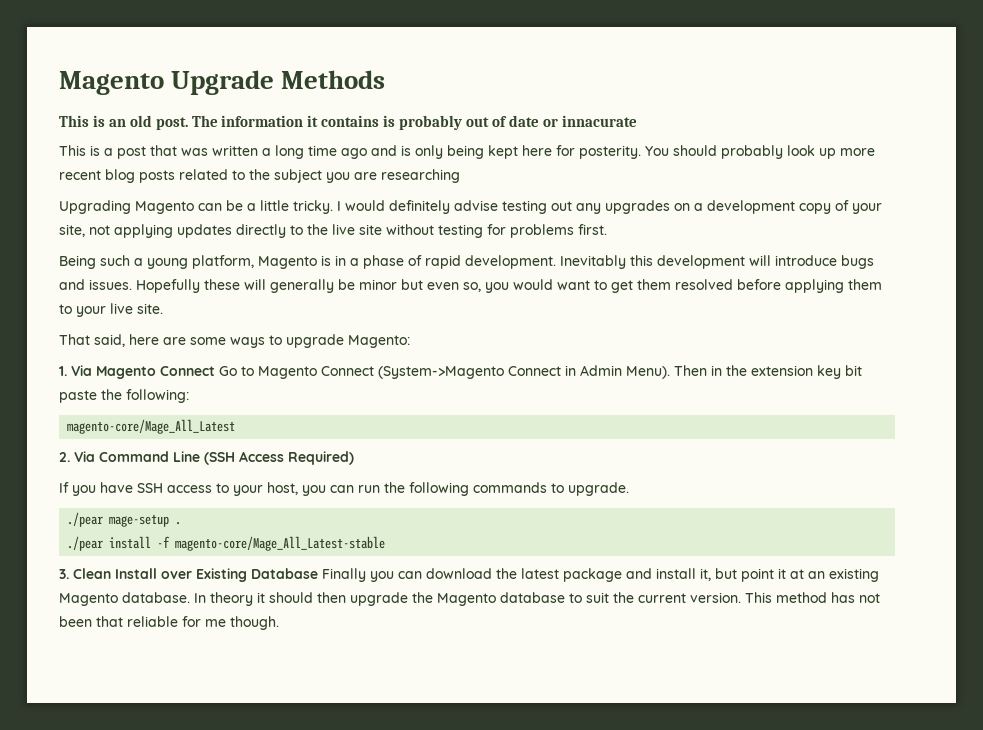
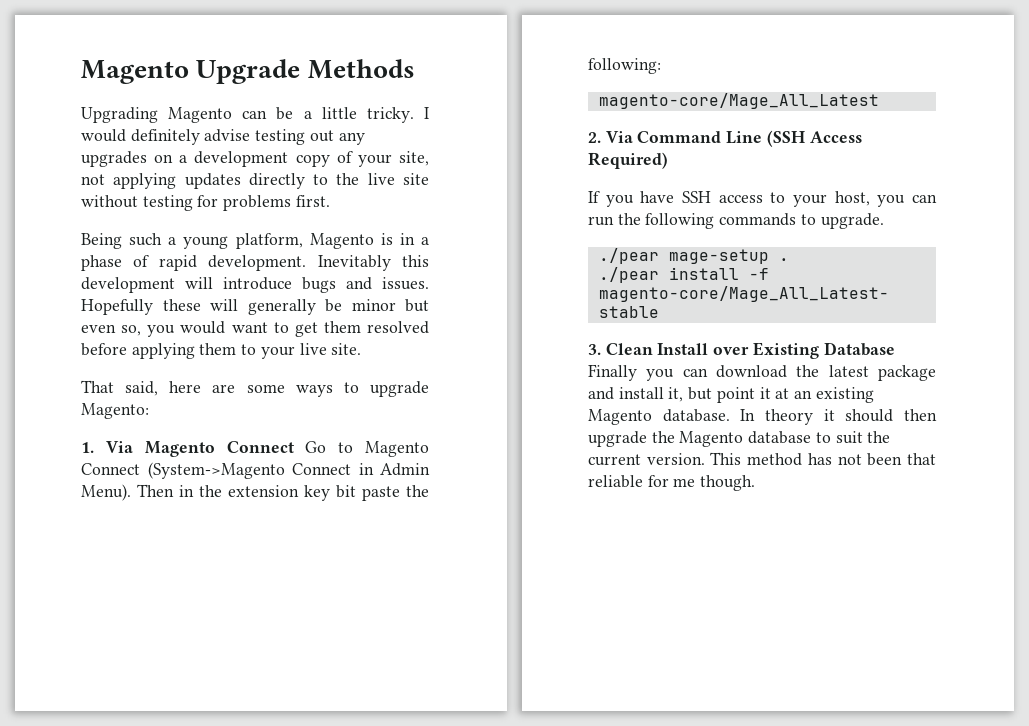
- This is an old post. The information it contains is probably out of date or innacurate
- This is a post that was written a long time ago and is only being kept here for posterity. You should probably look up more recent blog posts related to the subject you are researching

